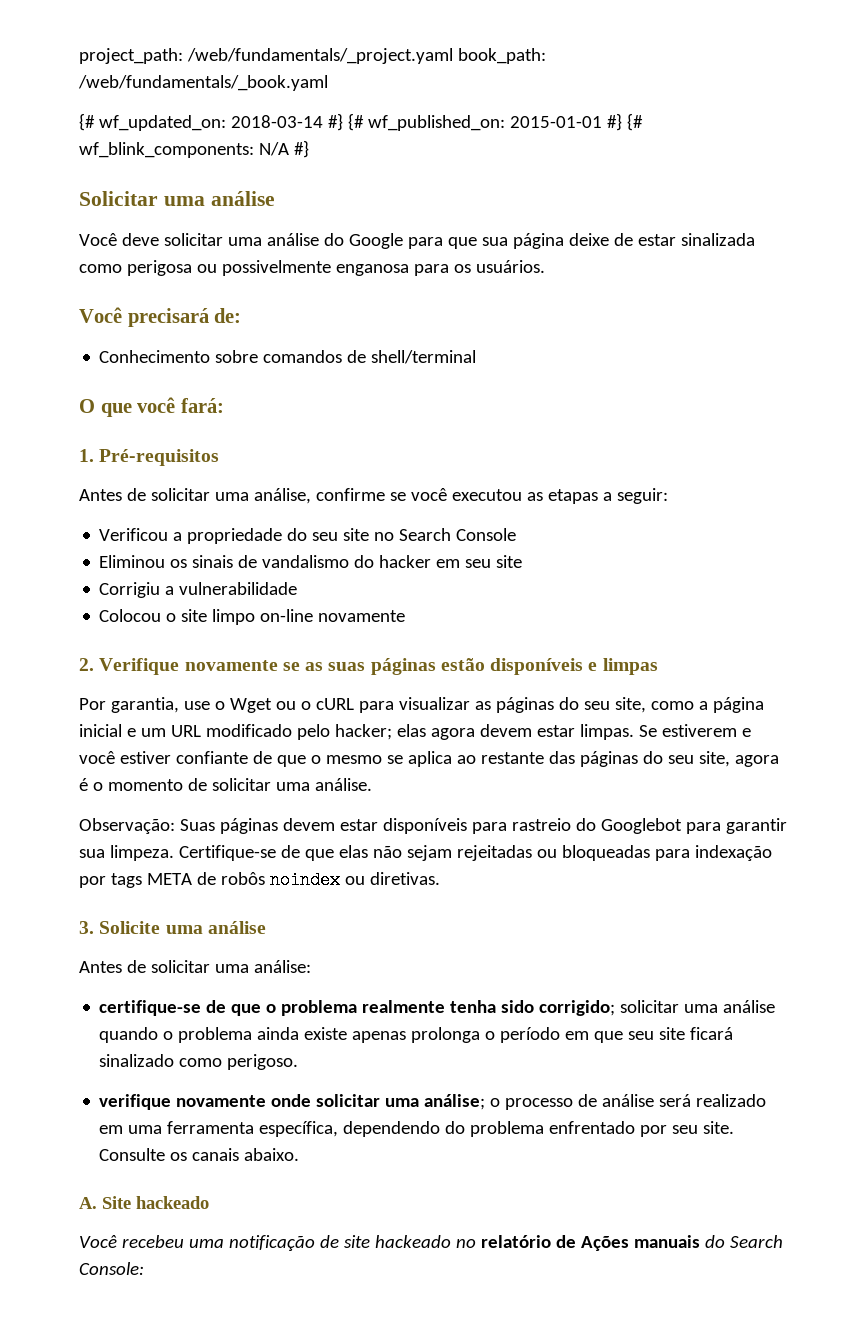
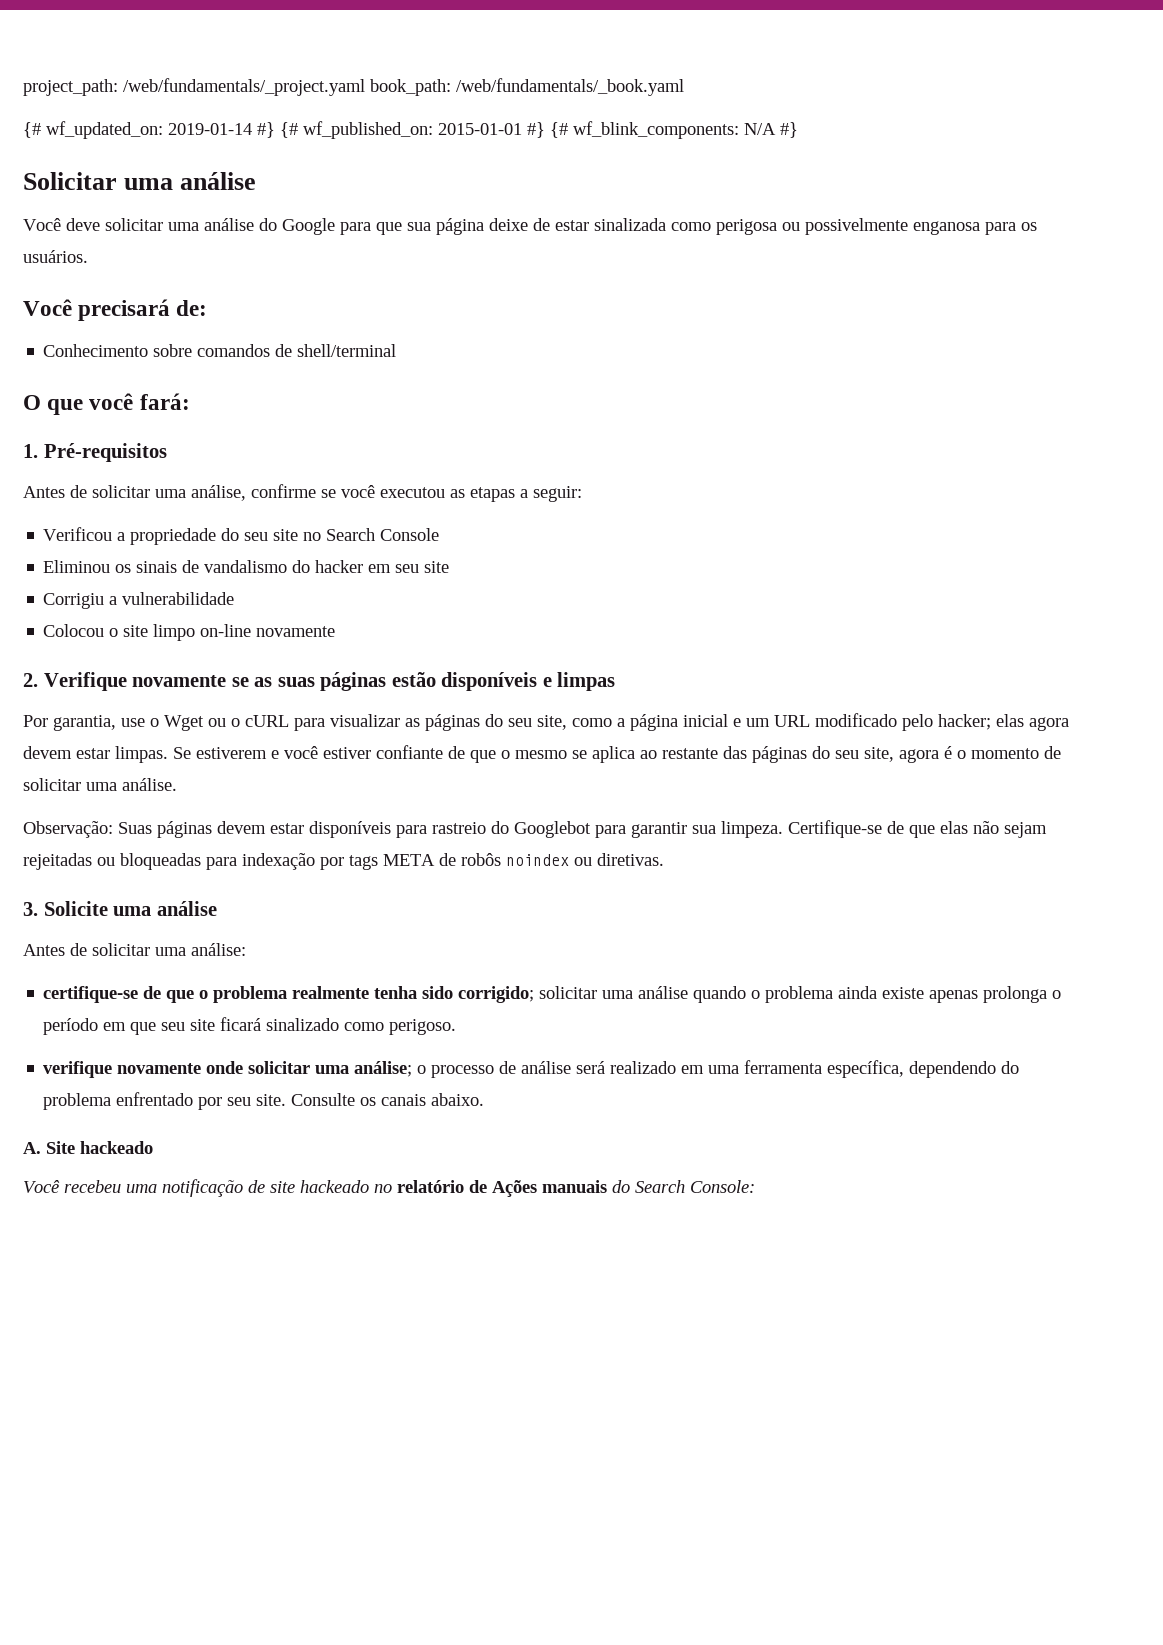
- {# wf_updated_on: 2018-03-14 #} {# wf_published_on: 2015-01-01 #} {# wf_blink_components: N/A #}
+ {# wf_updated_on: 2019-01-14 #} {# wf_published_on: 2015-01-01 #} {# wf_blink_components: N/A #}

